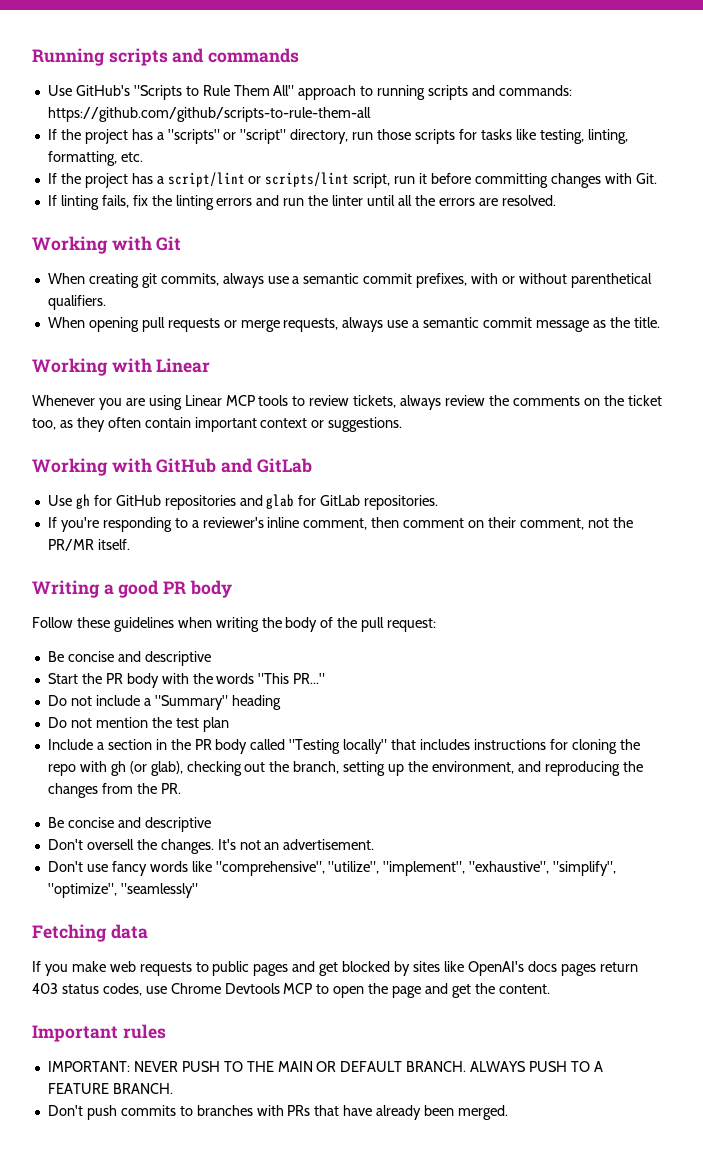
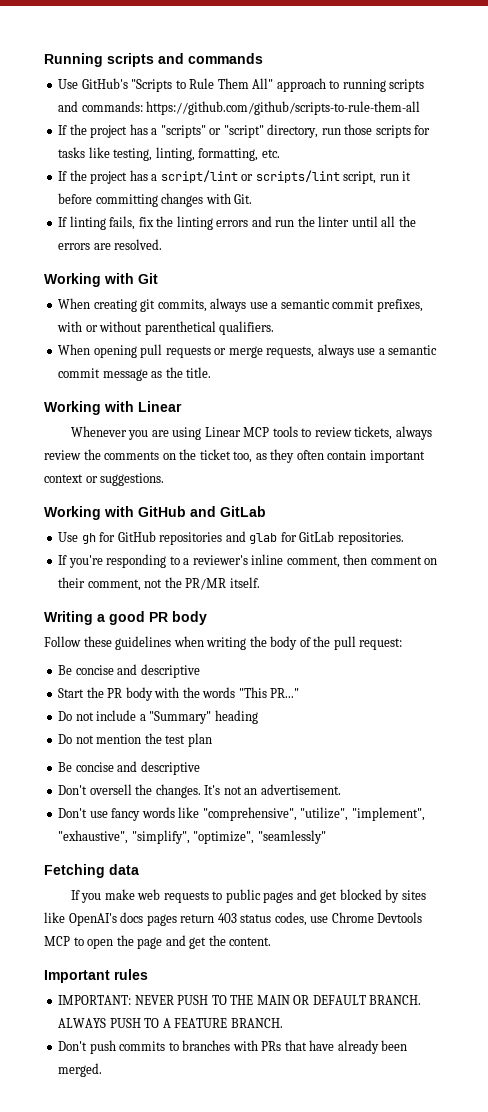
- Include a section in the PR body called "Testing locally" that includes instructions for cloning the repo with gh (or glab), checking out the branch, setting up the environment, and reproducing the changes from the PR.

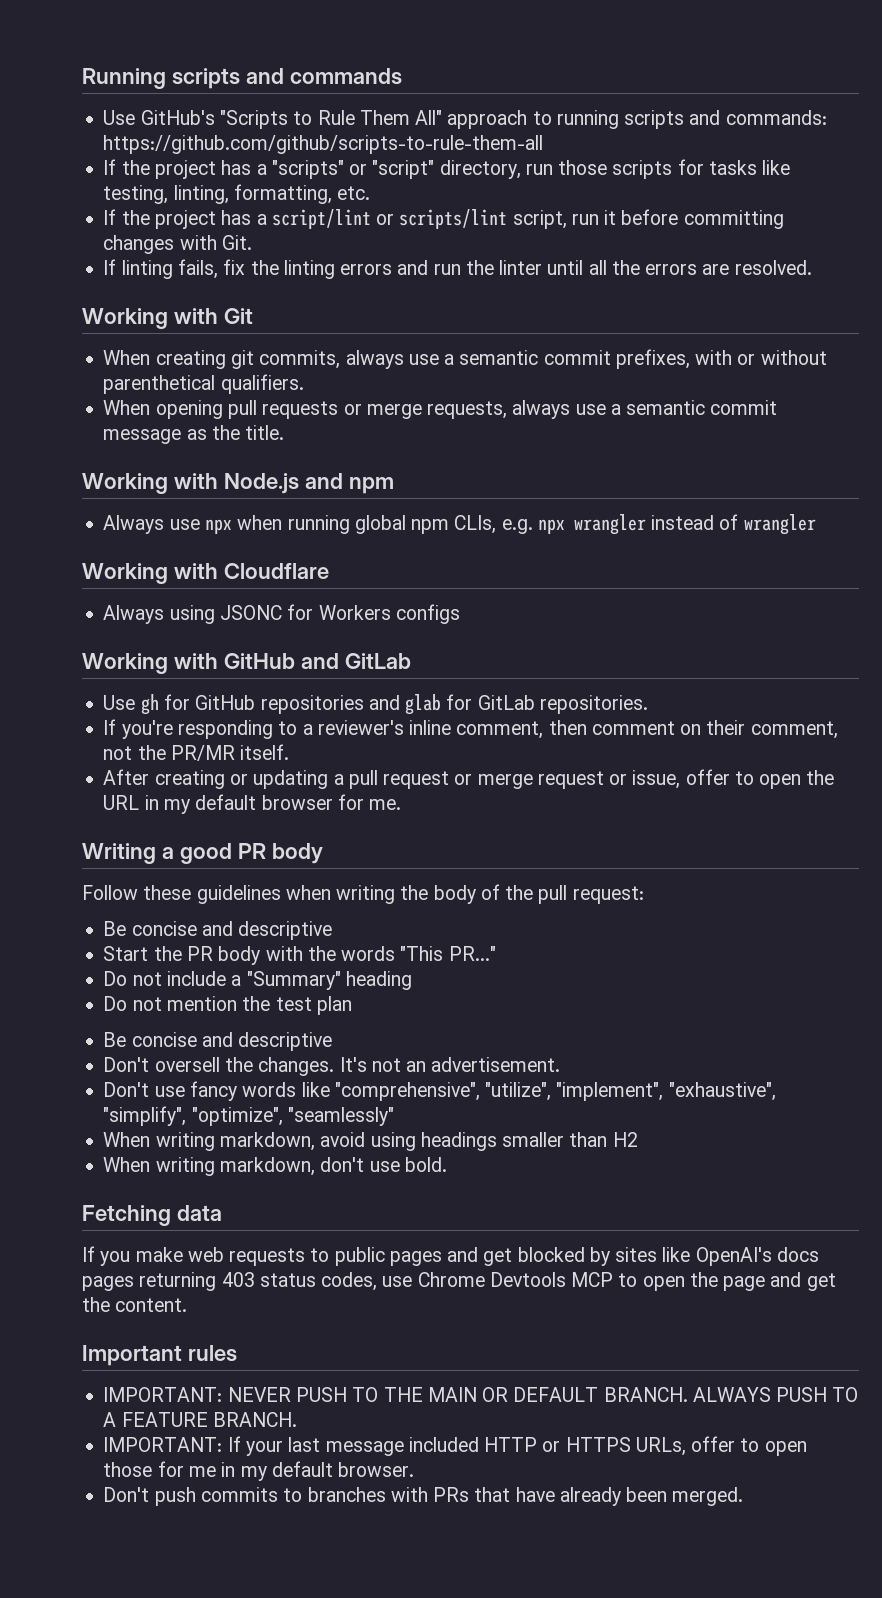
- Working with Linear
- Whenever you are using Linear MCP tools to review tickets, always review the comments on the ticket too, as they often contain important context or suggestions.
+ Working with Node.js and npm
+ Always use npx when running global npm CLIs, e.g. npx wrangler instead of wrangler
+ Working with Cloudflare
+ Always using JSONC for Workers configs
+ After creating or updating a pull request or merge request or issue, offer to open the URL in my default browser for me.
+ When writing markdown, avoid using headings smaller than H2
+ When writing markdown, don't use bold.
- If you make web requests to public pages and get blocked by sites like OpenAI's docs pages return 403 status codes, use Chrome Devtools MCP to open the page and get the content.
+ If you make web requests to public pages and get blocked by sites like OpenAI's docs pages returning 403 status codes, use Chrome Devtools MCP to open the page and get the content.
+ IMPORTANT: If your last message included HTTP or HTTPS URLs, offer to open those for me in my default browser.

